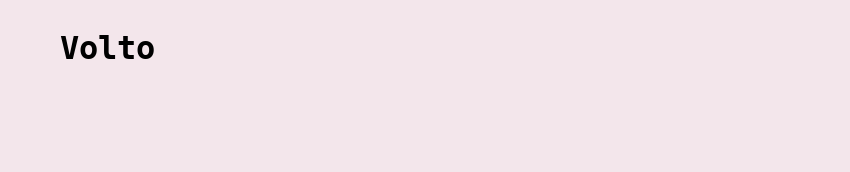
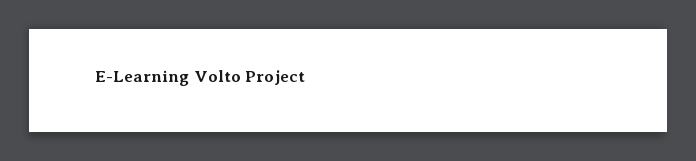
- Volto
+ E-Learning Volto Project

